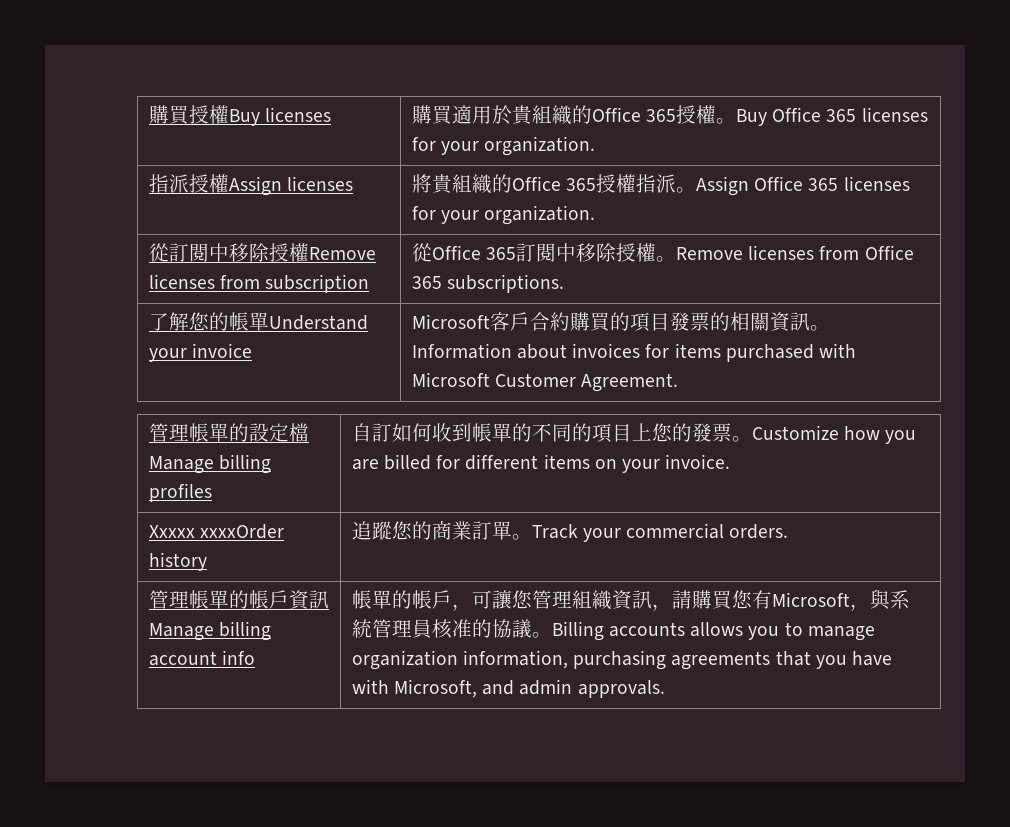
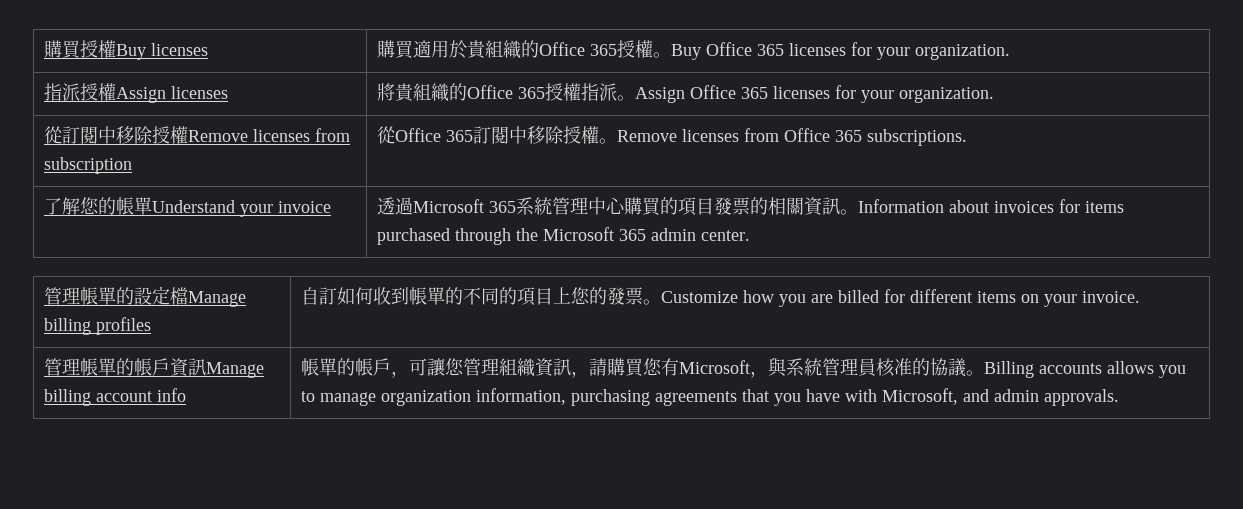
- 了解您的帳單Understand your invoice | Microsoft客戶合約購買的項目發票的相關資訊。Information about invoices for items purchased with Microsoft Customer Agreement.
+ 了解您的帳單Understand your invoice | 透過Microsoft 365系統管理中心購買的項目發票的相關資訊。Information about invoices for items purchased through the Microsoft 365 admin center.
- Xxxxx xxxxOrder history | 追蹤您的商業訂單。Track your commercial orders.

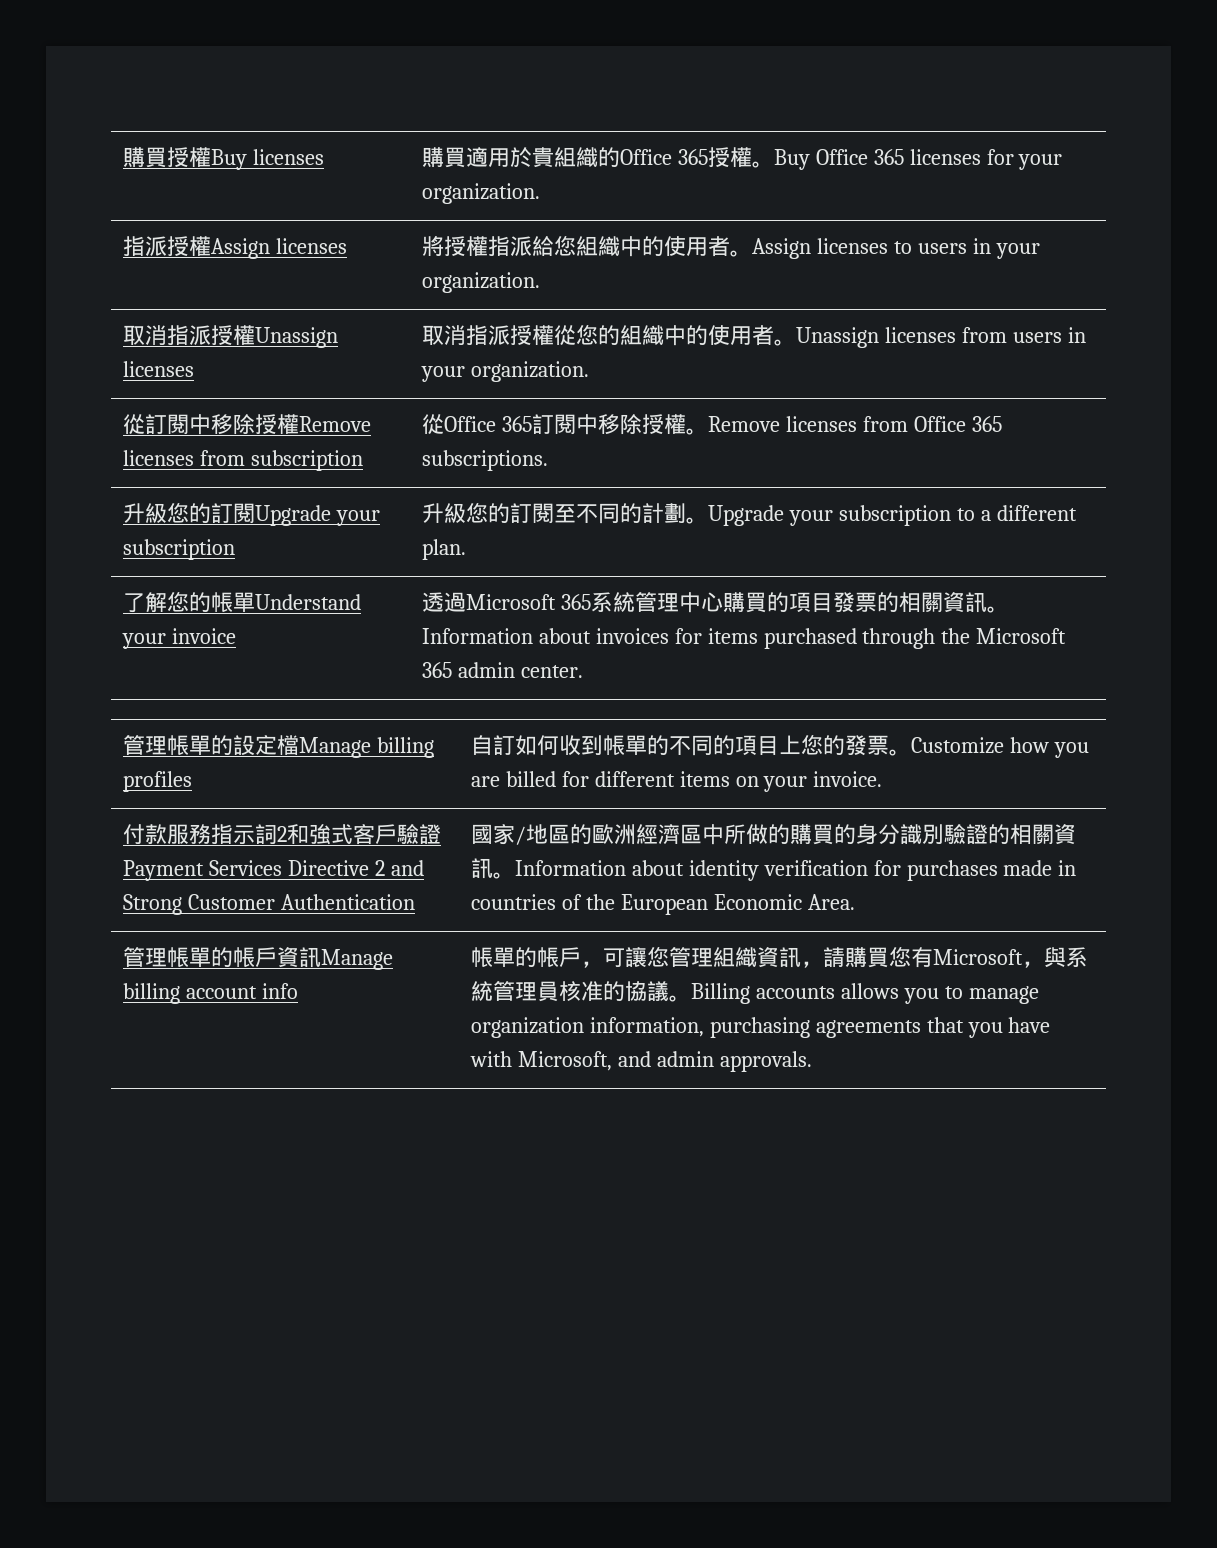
- 指派授權Assign licenses | 將貴組織的Office 365授權指派。Assign Office 365 licenses for your organization.
+ 指派授權Assign licenses | 將授權指派給您組織中的使用者。Assign licenses to users in your organization.
+ 取消指派授權Unassign licenses | 取消指派授權從您的組織中的使用者。Unassign licenses from users in your organization.
+ 升級您的訂閱Upgrade your subscription | 升級您的訂閱至不同的計劃。Upgrade your subscription to a different plan.
+ 付款服務指示詞2和強式客戶驗證Payment Services Directive 2 and Strong Customer Authentication | 國家/地區的歐洲經濟區中所做的購買的身分識別驗證的相關資訊。Information about identity verification for purchases made in countries of the European Economic Area.

